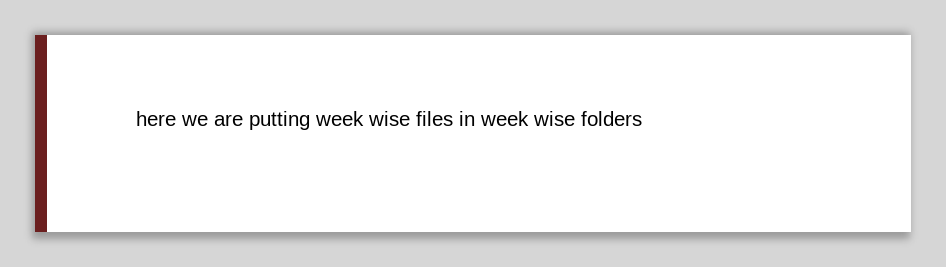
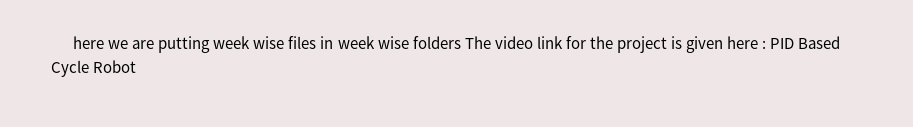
- here we are putting week wise files in week wise folders
+ here we are putting week wise files in week wise folders The video link for the project is given here : PID Based Cycle Robot

